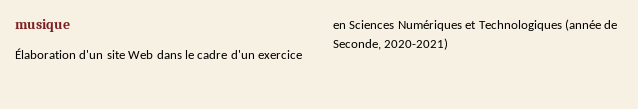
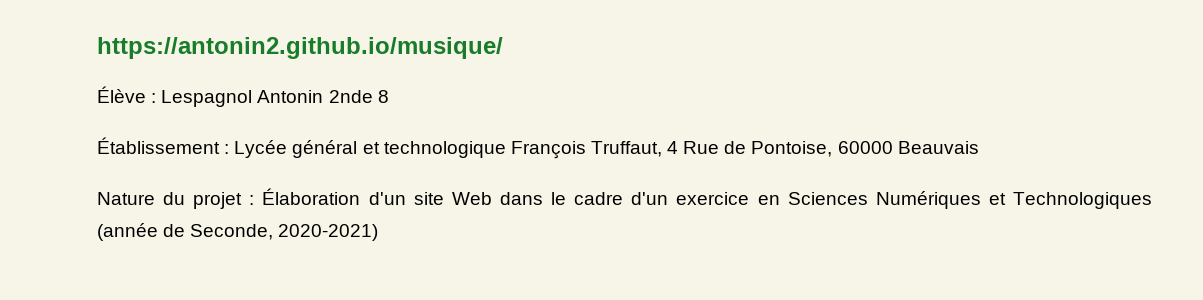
- musique
- Élaboration d'un site Web dans le cadre d'un exercice en Sciences Numériques et Technologiques (année de Seconde, 2020-2021)
+ https://antonin2.github.io/musique/
+ Élève : Lespagnol Antonin 2nde 8
+ Établissement : Lycée général et technologique François Truffaut, 4 Rue de Pontoise, 60000 Beauvais
+ Nature du projet : Élaboration d'un site Web dans le cadre d'un exercice en Sciences Numériques et Technologiques (année de Seconde, 2020-2021)

